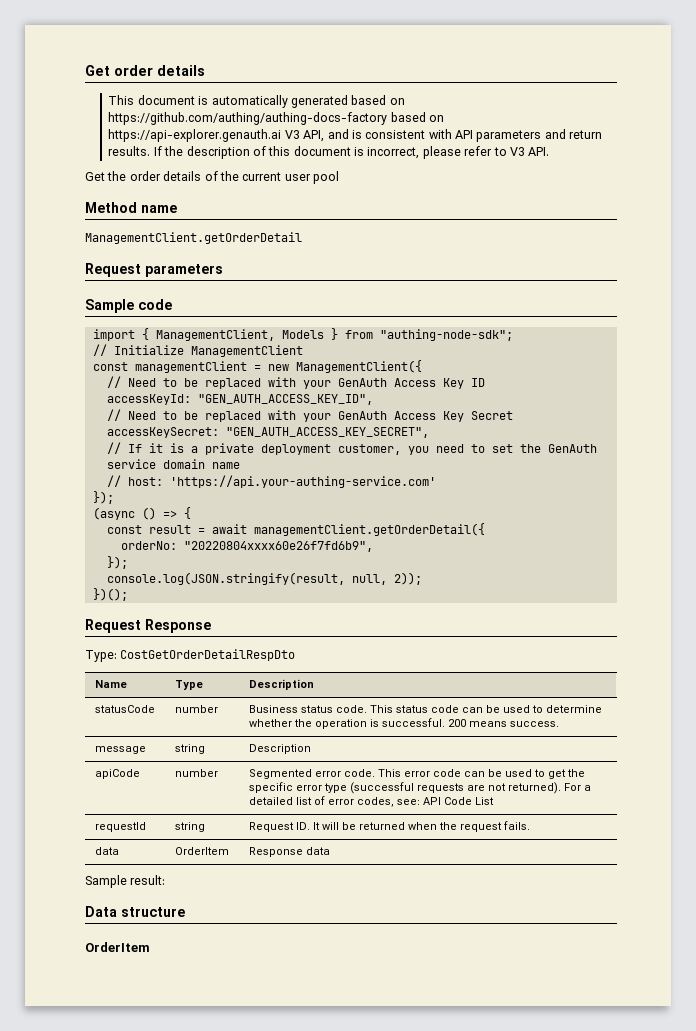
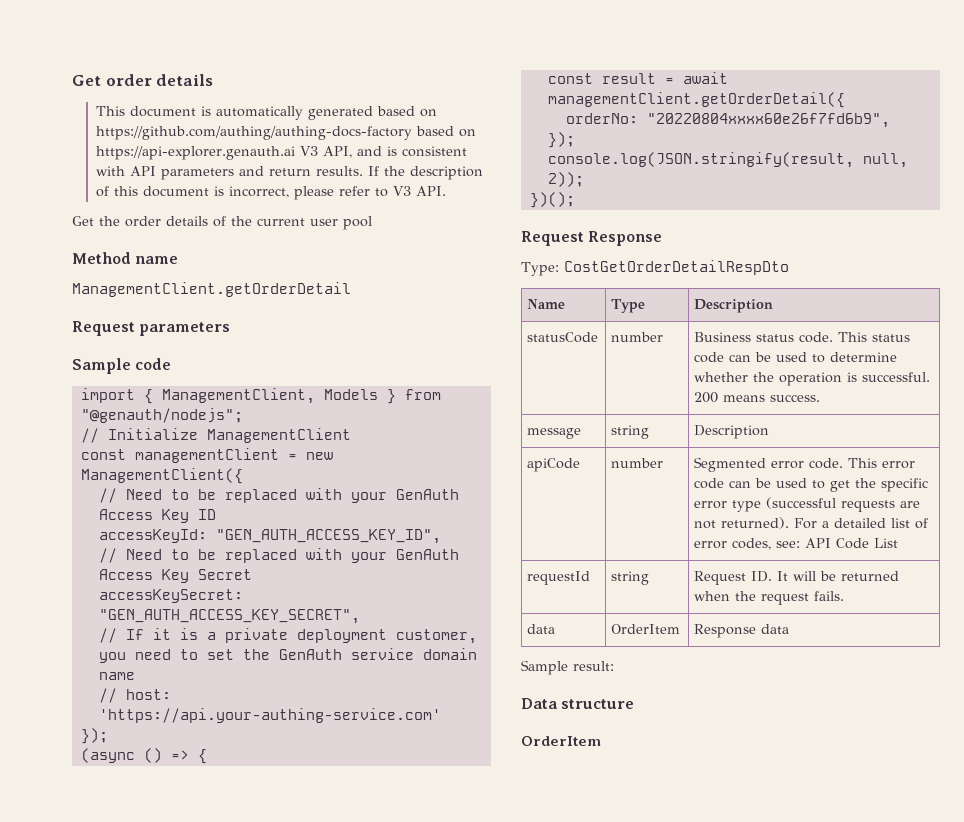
- import { ManagementClient, Models } from "authing-node-sdk";
+ import { ManagementClient, Models } from "@genauth/nodejs";

